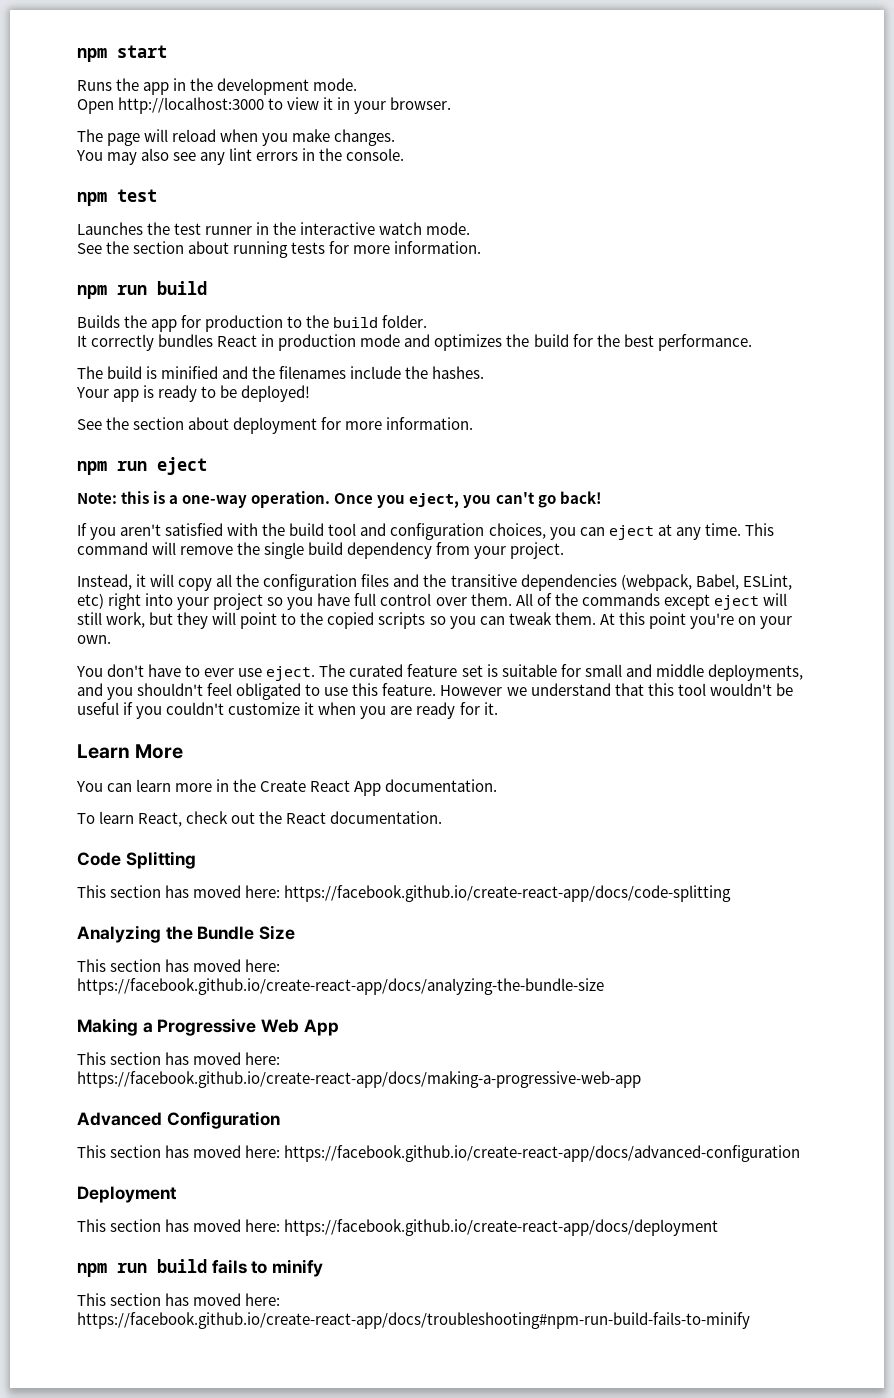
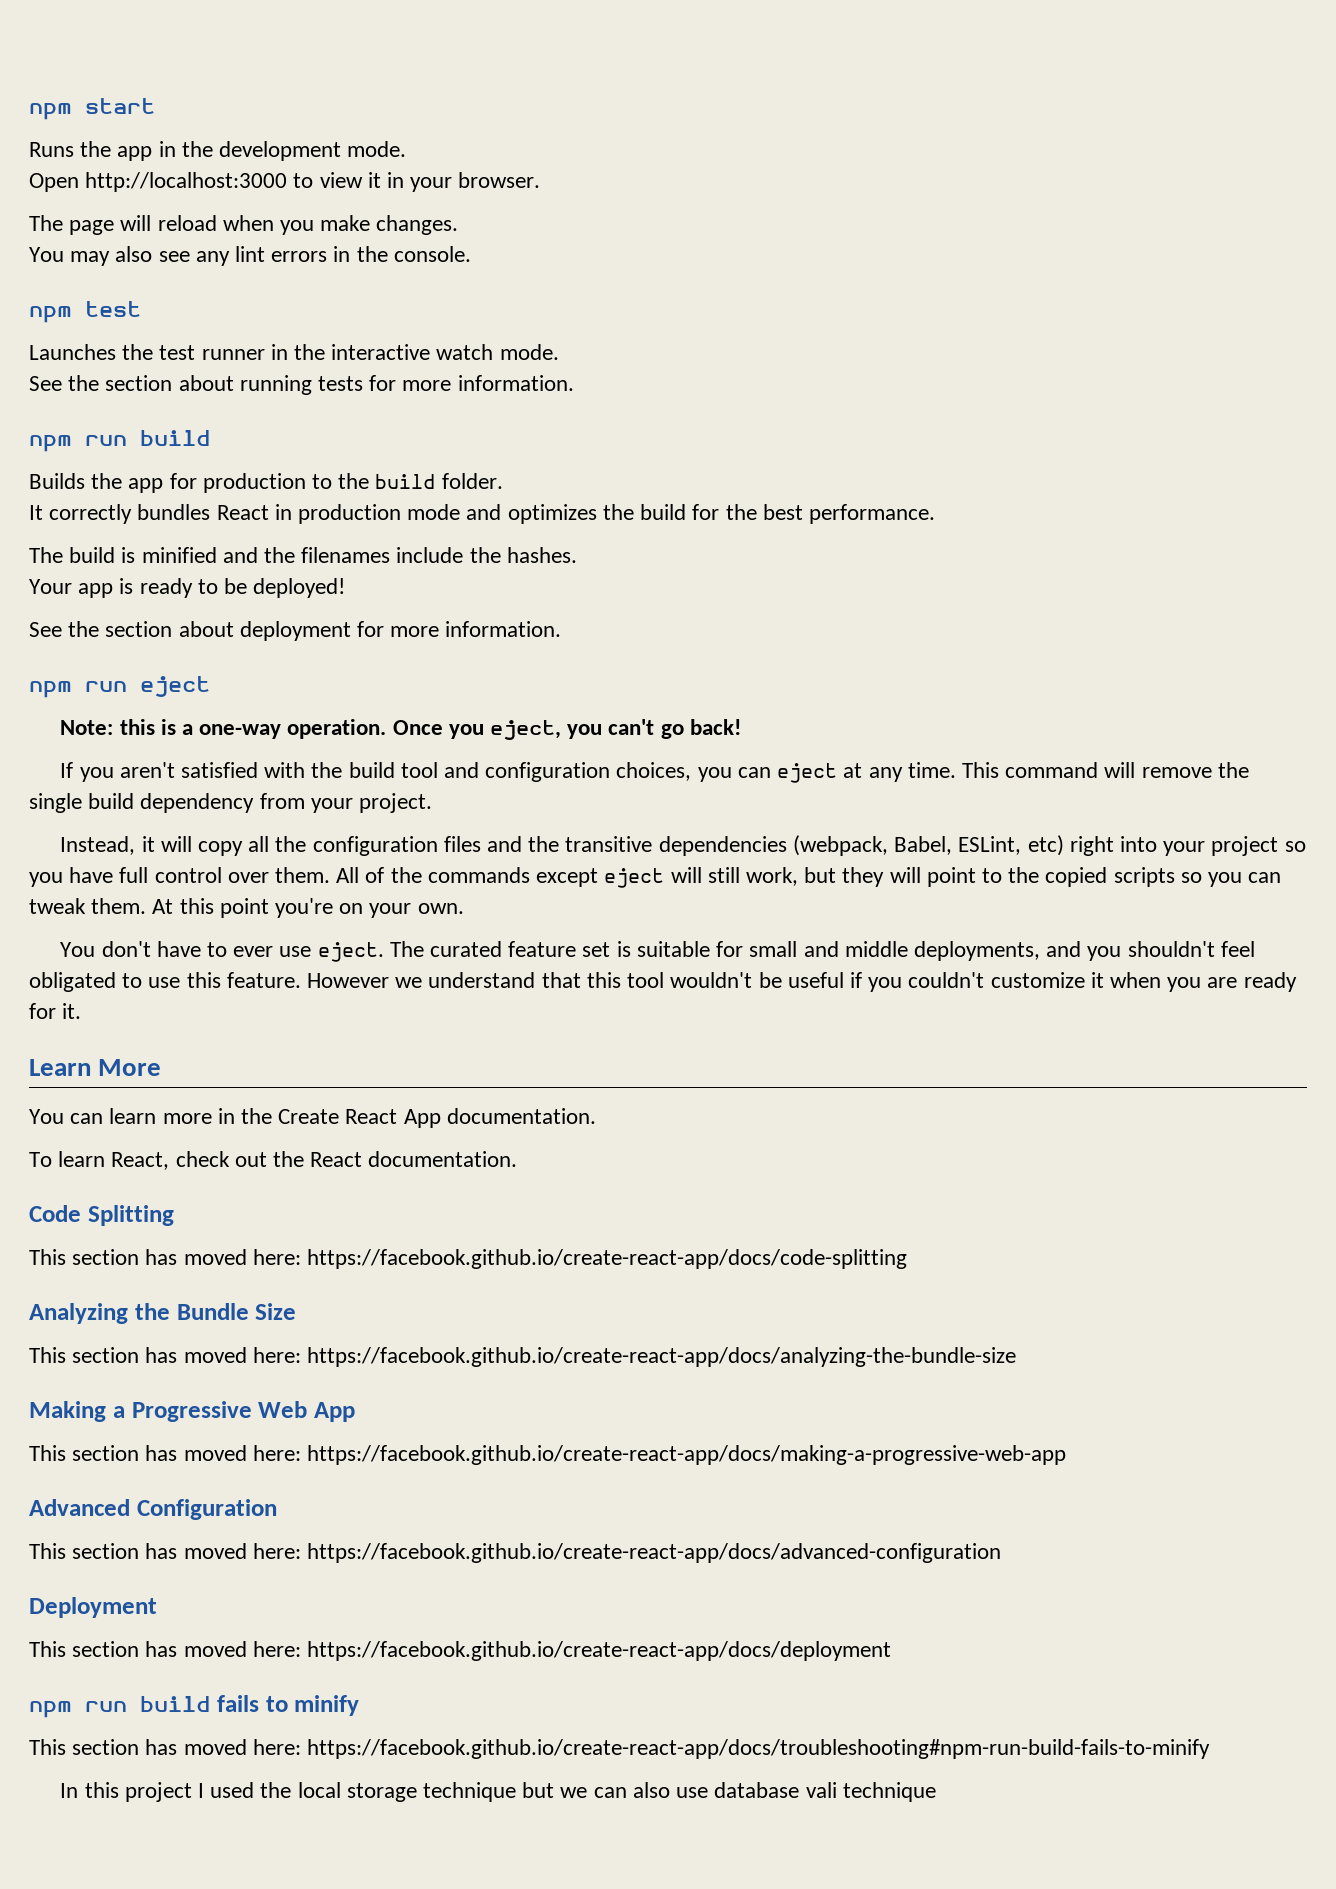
+ In this project I used the local storage technique but we can also use database vali technique

